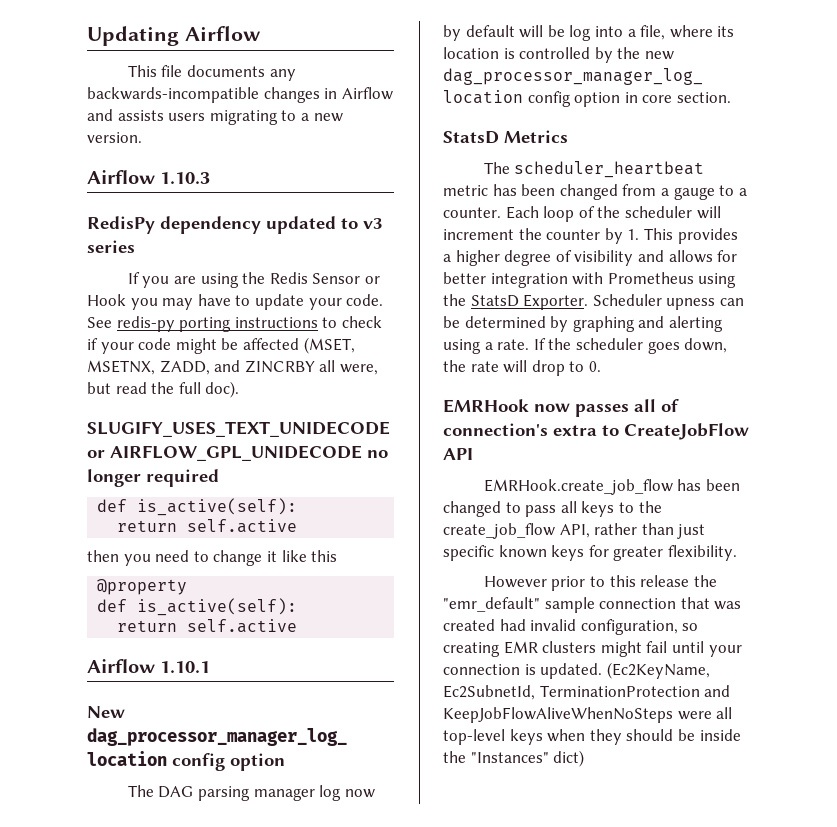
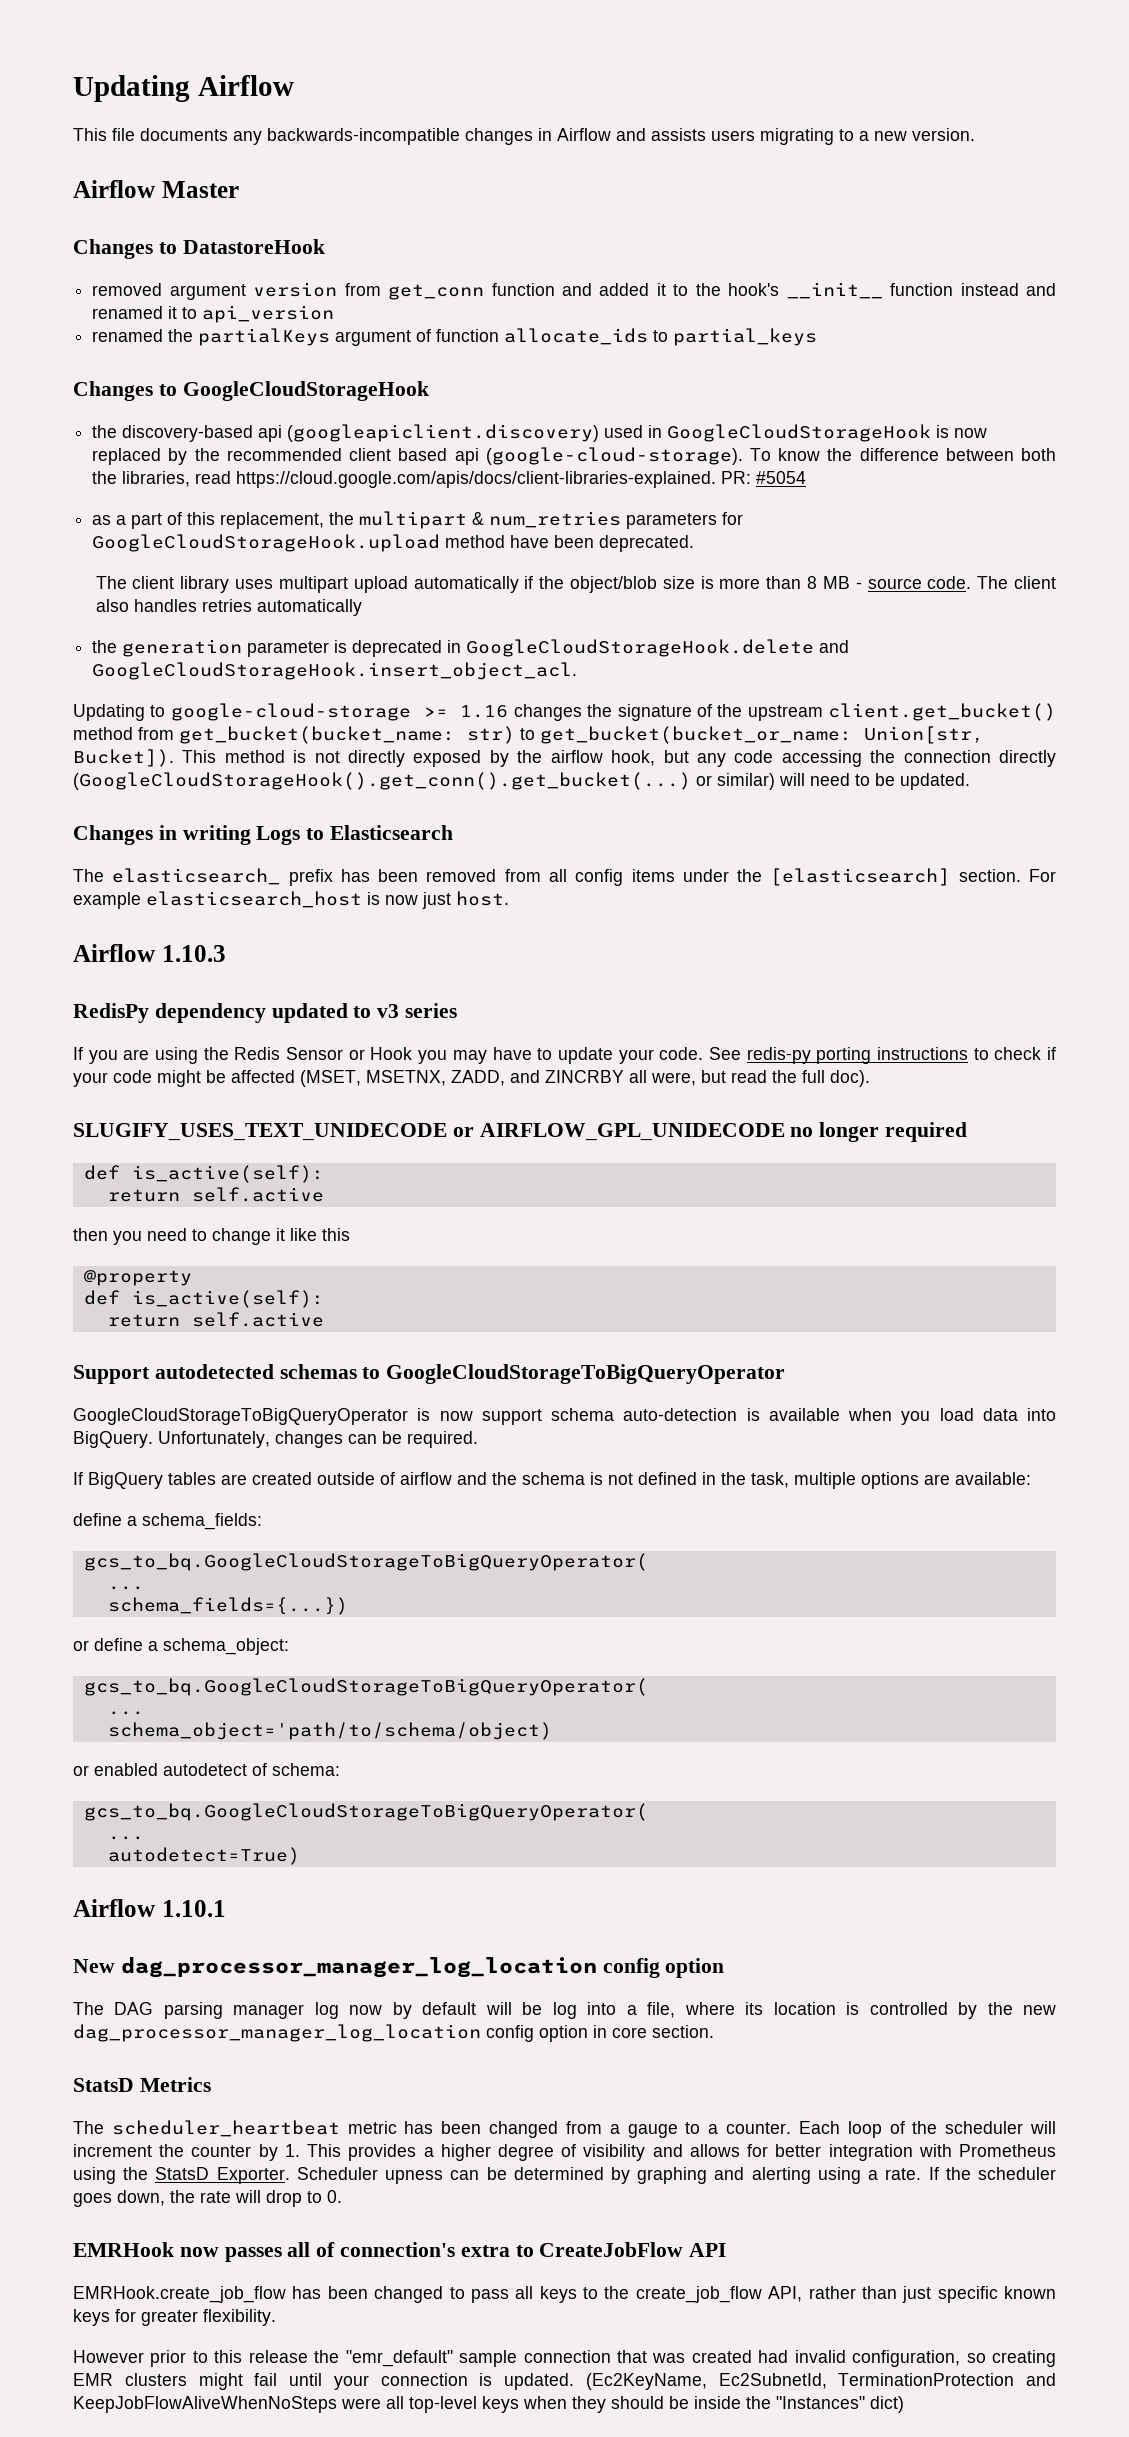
+ Airflow Master
+ Changes to DatastoreHook
+ removed argument version from get_conn function and added it to the hook's __init__ function instead and renamed it to api_version
+ renamed the partialKeys argument of function allocate_ids to partial_keys
+ Changes to GoogleCloudStorageHook
+ the discovery-based api (googleapiclient.discovery) used in GoogleCloudStorageHook is now replaced by the recommended client based api (google-cloud-storage). To know the difference between both the libraries, read https://cloud.google.com/apis/docs/client-libraries-explained. PR: #5054
+ as a part of this replacement, the multipart & num_retries parameters for GoogleCloudStorageHook.upload method have been deprecated.
+ The client library uses multipart upload automatically if the object/blob size is more than 8 MB - source code. The client also handles retries automatically
+ the generation parameter is deprecated in GoogleCloudStorageHook.delete and GoogleCloudStorageHook.insert_object_acl.
+ Updating to google-cloud-storage >= 1.16 changes the signature of the upstream client.get_bucket() method from get_bucket(bucket_name: str) to get_bucket(bucket_or_name: Union[str, Bucket]). This method is not directly exposed by the airflow hook, but any code accessing the connection directly (GoogleCloudStorageHook().get_conn().get_bucket(...) or similar) will need to be updated.
+ Changes in writing Logs to Elasticsearch
+ The elasticsearch_ prefix has been removed from all config items under the [elasticsearch] section. For example elasticsearch_host is now just host.
+ Support autodetected schemas to GoogleCloudStorageToBigQueryOperator
+ GoogleCloudStorageToBigQueryOperator is now support schema auto-detection is available when you load data into BigQuery. Unfortunately, changes can be required.
+ If BigQuery tables are created outside of airflow and the schema is not defined in the task, multiple options are available:
+ define a schema_fields:
+ gcs_to_bq.GoogleCloudStorageToBigQueryOperator(
+ ...
+ schema_fields={...})
+ or define a schema_object:
+ gcs_to_bq.GoogleCloudStorageToBigQueryOperator(
+ ...
+ schema_object='path/to/schema/object)
+ or enabled autodetect of schema:
+ gcs_to_bq.GoogleCloudStorageToBigQueryOperator(
+ ...
+ autodetect=True)

